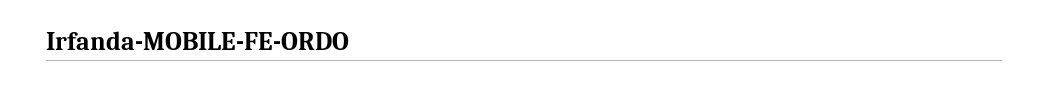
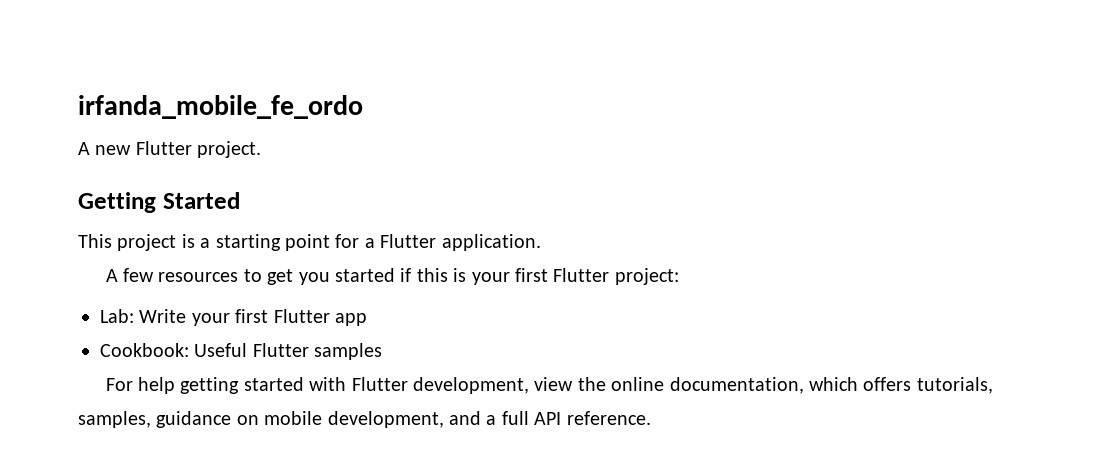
- Irfanda-MOBILE-FE-ORDO
+ irfanda_mobile_fe_ordo
+ A new Flutter project.
+ Getting Started
+ This project is a starting point for a Flutter application.
+ A few resources to get you started if this is your first Flutter project:
+ Lab: Write your first Flutter app
+ Cookbook: Useful Flutter samples
+ For help getting started with Flutter development, view the online documentation, which offers tutorials, samples, guidance on mobile development, and a full API reference.

